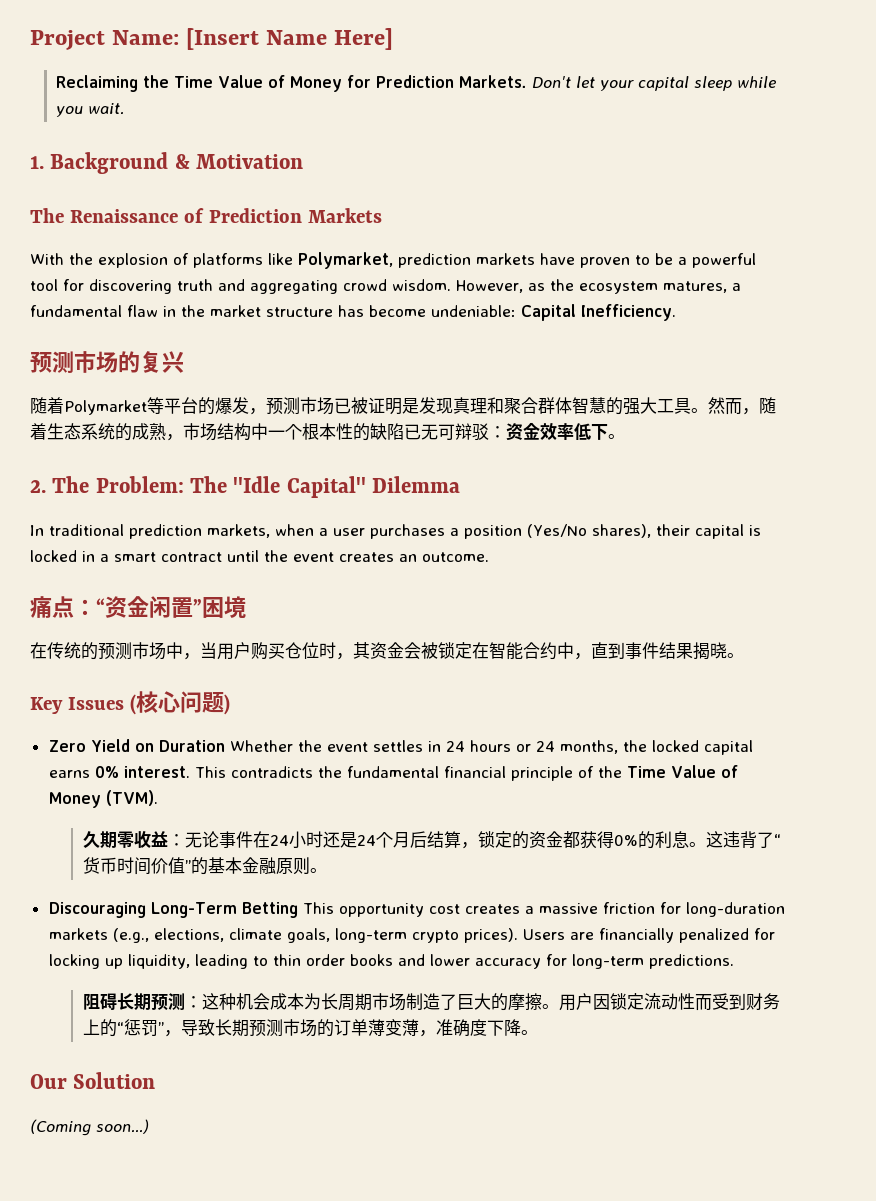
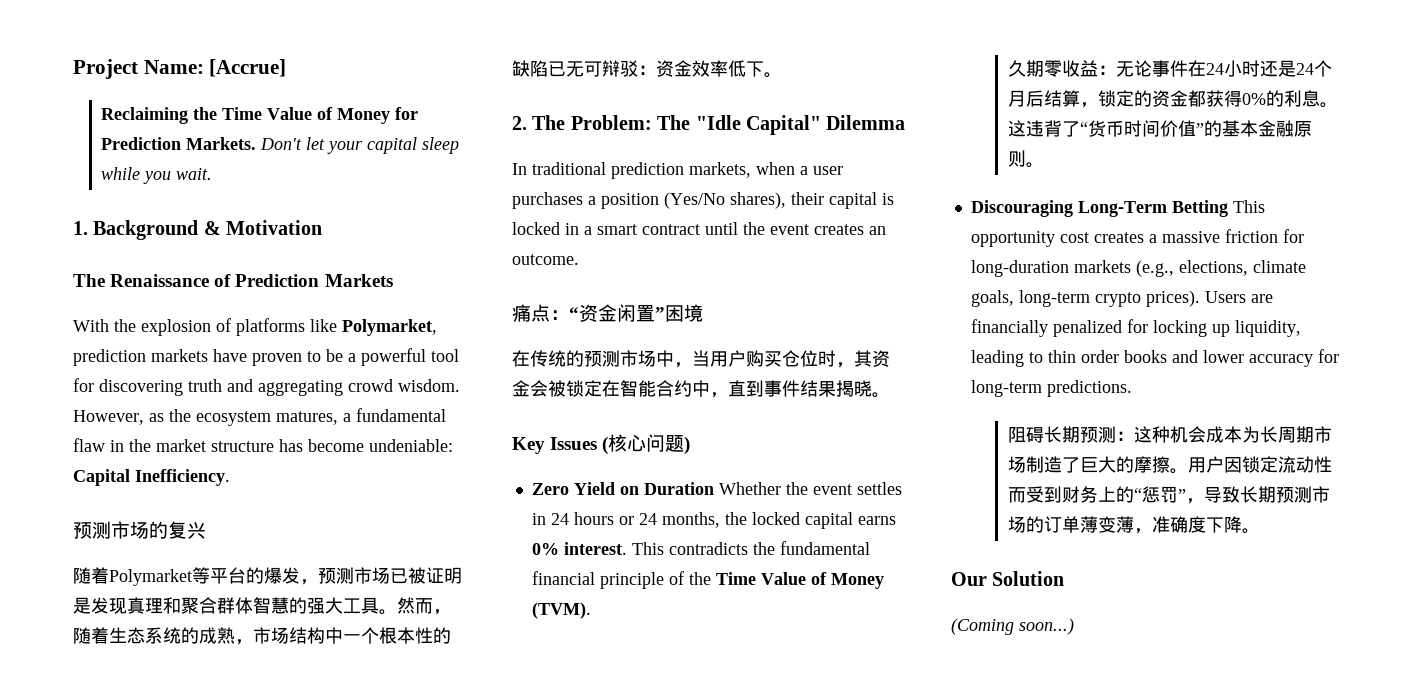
- Project Name: [Insert Name Here]
+ Project Name: [Accrue]

